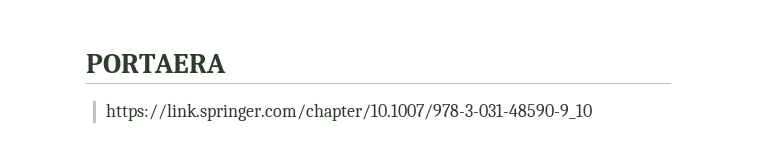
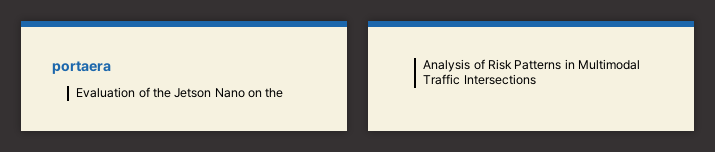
- PORTAERA
- https://link.springer.com/chapter/10.1007/978-3-031-48590-9_10
+ portaera
+ Evaluation of the Jetson Nano on the Analysis of Risk Patterns in Multimodal Traffic Intersections

